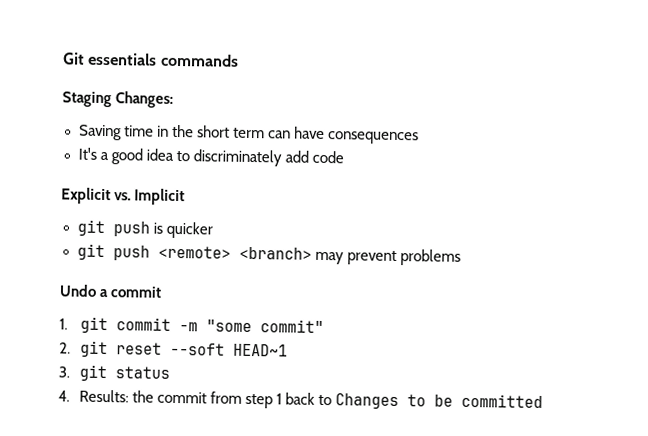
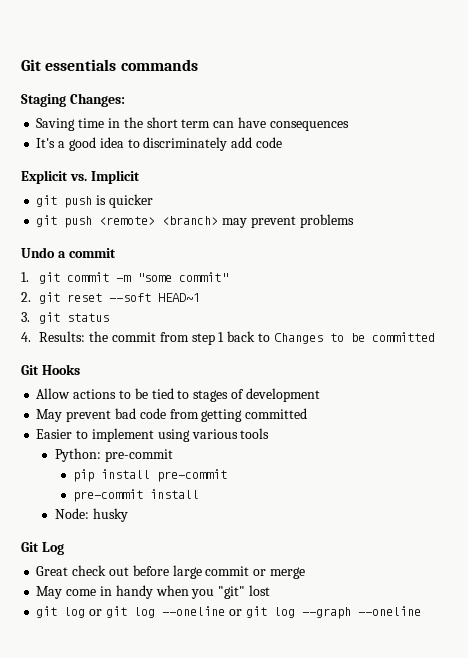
+ Git Hooks
+ Allow actions to be tied to stages of development
+ May prevent bad code from getting committed
+ Easier to implement using various tools
+ Python: pre-commit
+ pip install pre-commit
+ pre-commit install
+ Node: husky
+ Git Log
+ Great check out before large commit or merge
+ May come in handy when you "git" lost
+ git log or git log --oneline or git log --graph --oneline

